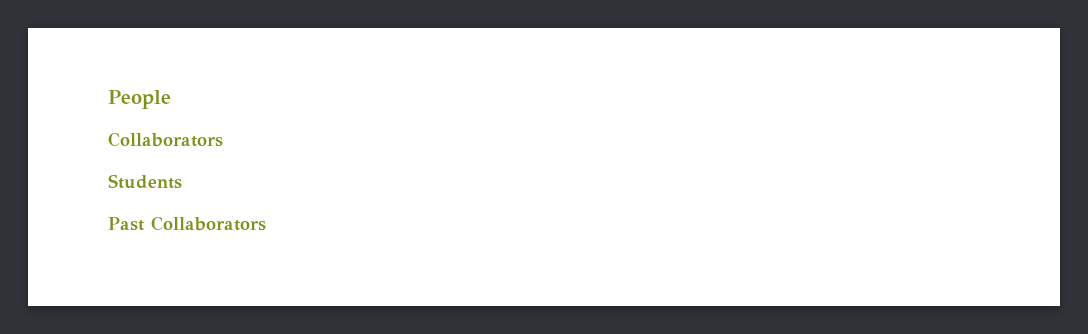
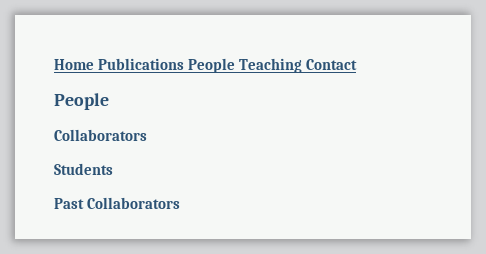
+ Home Publications People Teaching Contact

